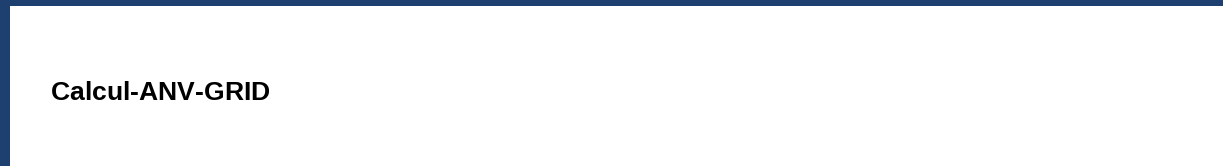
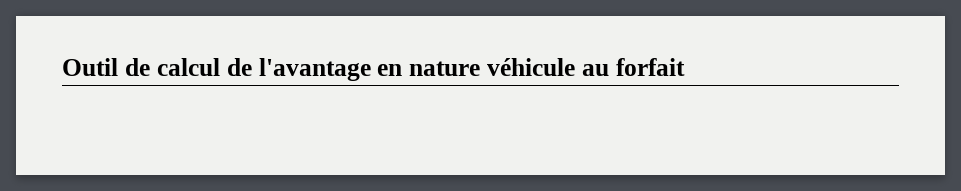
- Calcul-ANV-GRID
+ Outil de calcul de l'avantage en nature véhicule au forfait

